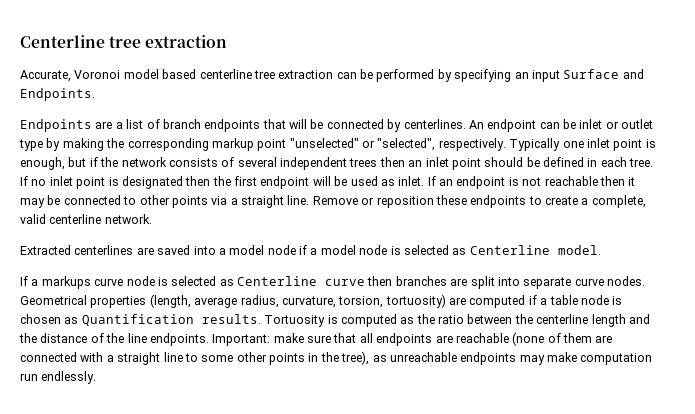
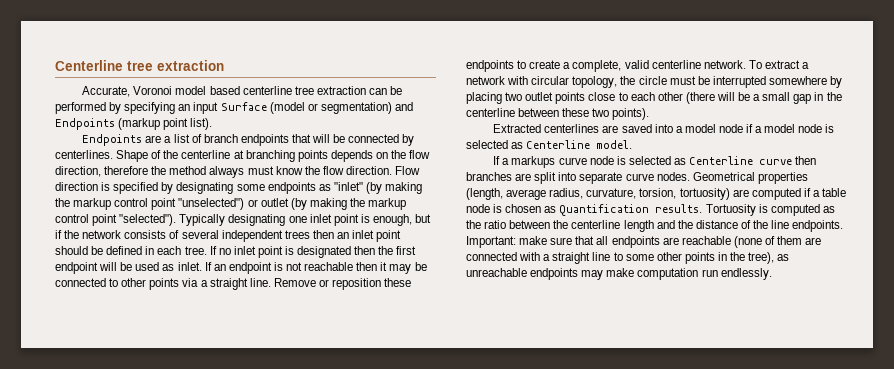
- Accurate, Voronoi model based centerline tree extraction can be performed by specifying an input Surface and Endpoints.
+ Accurate, Voronoi model based centerline tree extraction can be performed by specifying an input Surface (model or segmentation) and Endpoints (markup point list).
- An endpoint can be inlet or outlet type by making the corresponding markup point "unselected" or "selected", respectively. Typically one inlet point is enough, but if the network consists of several independent trees then an inlet point should be defined in each tree.
+ Shape of the centerline at branching points depends on the flow direction, therefore the method always must know the flow direction. Flow direction is specified by designating some endpoints as "inlet" (by making the markup control point "unselected") or outlet (by making the markup control point "selected"). Typically designating one inlet point is enough, but if the network consists of several independent trees then an inlet point should be defined in each tree.
+ To extract a network with circular topology, the circle must be interrupted somewhere by placing two outlet points close to each other (there will be a small gap in the centerline between these two points).

